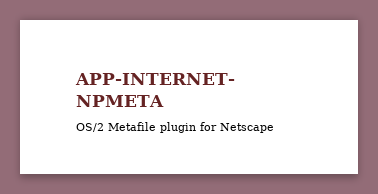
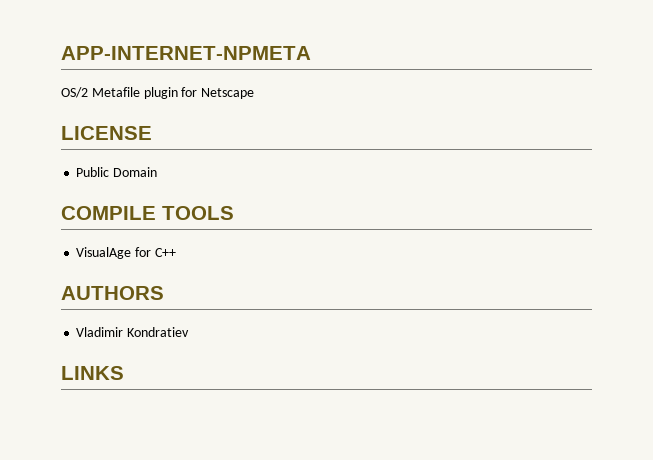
+ LICENSE
+ Public Domain
+ COMPILE TOOLS
+ VisualAge for C++
+ AUTHORS
+ Vladimir Kondratiev
+ LINKS

